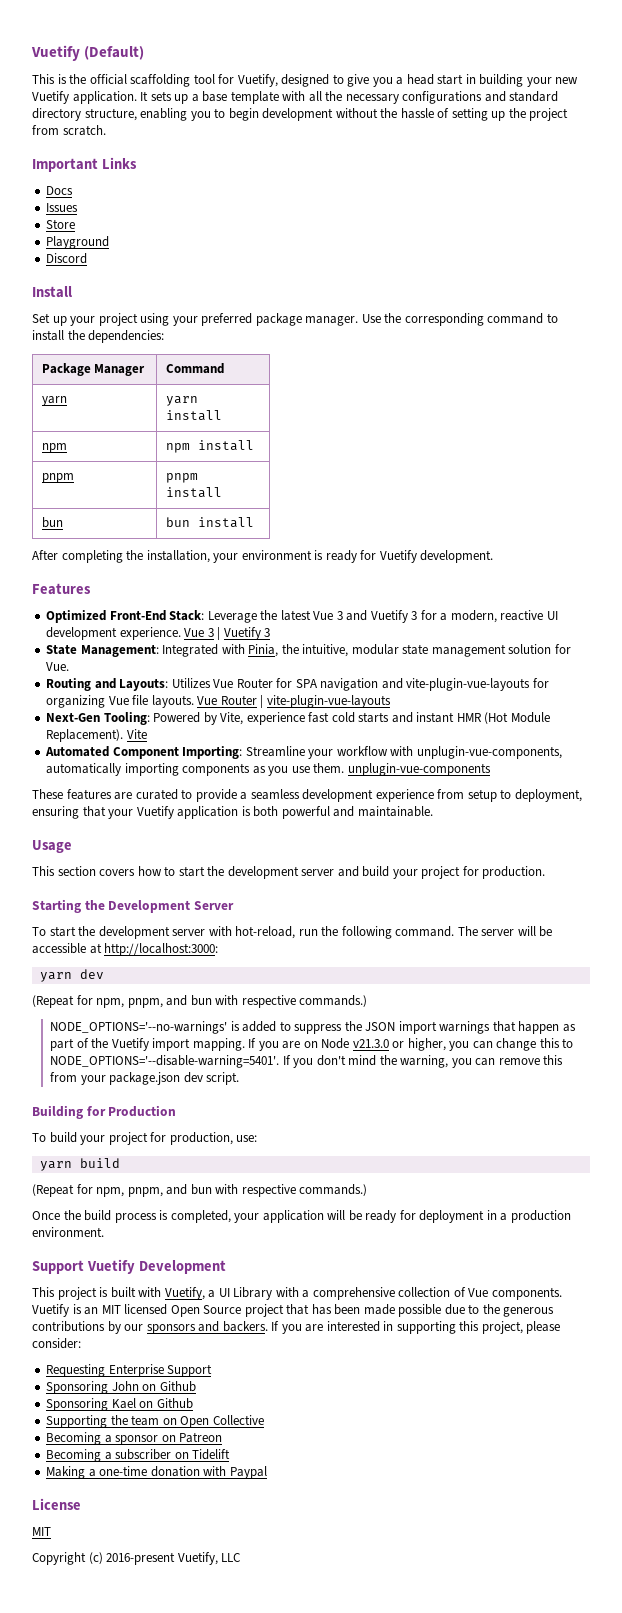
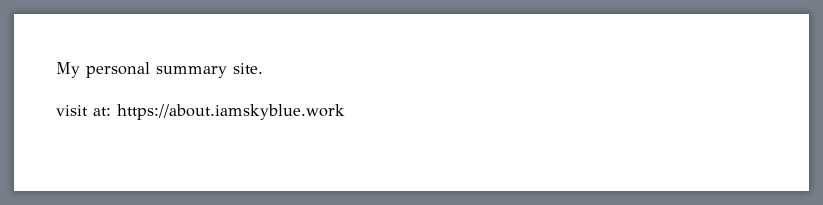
- Vuetify (Default)
- This is the official scaffolding tool for Vuetify, designed to give you a head start in building your new Vuetify application. It sets up a base template with all the necessary configurations and standard directory structure, enabling you to begin development without the hassle of setting up the project from scratch.
- Important Links
- Docs
- Issues
- Store
- Playground
- Discord
- Install
- Set up your project using your preferred package manager. Use the corresponding command to install the dependencies:
- Package Manager | Command
- yarn | yarn install
- npm | npm install
- pnpm | pnpm install
- bun | bun install
- After completing the installation, your environment is ready for Vuetify development.
- Features
- Optimized Front-End Stack: Leverage the latest Vue 3 and Vuetify 3 for a modern, reactive UI development experience. Vue 3 | Vuetify 3
- State Management: Integrated with Pinia, the intuitive, modular state management solution for Vue.
- Routing and Layouts: Utilizes Vue Router for SPA navigation and vite-plugin-vue-layouts for organizing Vue file layouts. Vue Router | vite-plugin-vue-layouts
- Next-Gen Tooling: Powered by Vite, experience fast cold starts and instant HMR (Hot Module Replacement). Vite
- Automated Component Importing: Streamline your workflow with unplugin-vue-components, automatically importing components as you use them. unplugin-vue-components
- These features are curated to provide a seamless development experience from setup to deployment, ensuring that your Vuetify application is both powerful and maintainable.
- Usage
- This section covers how to start the development server and build your project for production.
- Starting the Development Server
- To start the development server with hot-reload, run the following command. The server will be accessible at http://localhost:3000:
- yarn dev
- (Repeat for npm, pnpm, and bun with respective commands.)
- NODE_OPTIONS='--no-warnings' is added to suppress the JSON import warnings that happen as part of the Vuetify import mapping. If you are on Node v21.3.0 or higher, you can change this to NODE_OPTIONS='--disable-warning=5401'. If you don't mind the warning, you can remove this from your package.json dev script.
- Building for Production
- To build your project for production, use:
- yarn build
- (Repeat for npm, pnpm, and bun with respective commands.)
- Once the build process is completed, your application will be ready for deployment in a production environment.
- Support Vuetify Development
- This project is built with Vuetify, a UI Library with a comprehensive collection of Vue components. Vuetify is an MIT licensed Open Source project that has been made possible due to the generous contributions by our sponsors and backers. If you are interested in supporting this project, please consider:
- Requesting Enterprise Support
- Sponsoring John on Github
- Sponsoring Kael on Github
- Supporting the team on Open Collective
- Becoming a sponsor on Patreon
- Becoming a subscriber on Tidelift
- Making a one-time donation with Paypal
- License
- MIT
- Copyright (c) 2016-present Vuetify, LLC
+ My personal summary site.
+ visit at: https://about.iamskyblue.work

